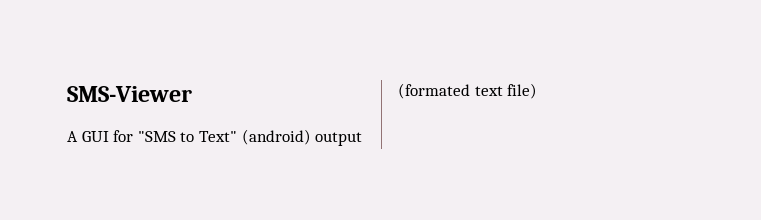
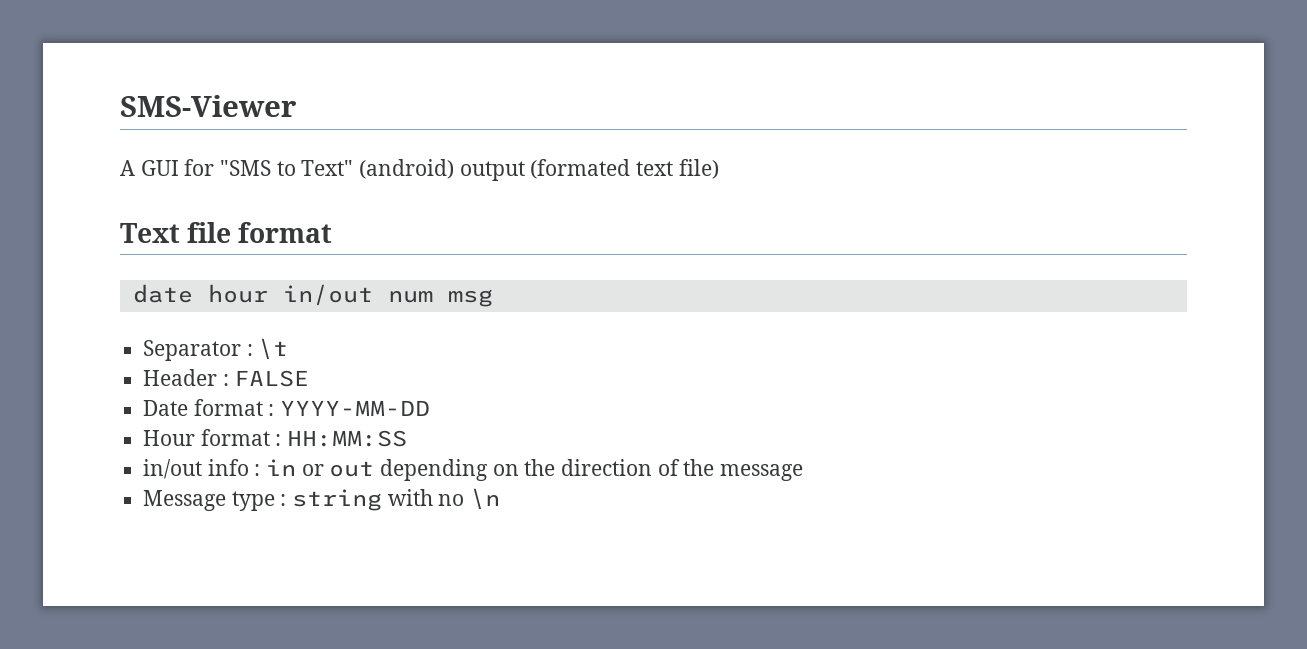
+ Text file format
+ date hour in/out num msg
+ Separator : \t
+ Header : FALSE
+ Date format : YYYY-MM-DD
+ Hour format : HH:MM:SS
+ in/out info : in or out depending on the direction of the message
+ Message type : string with no \n

